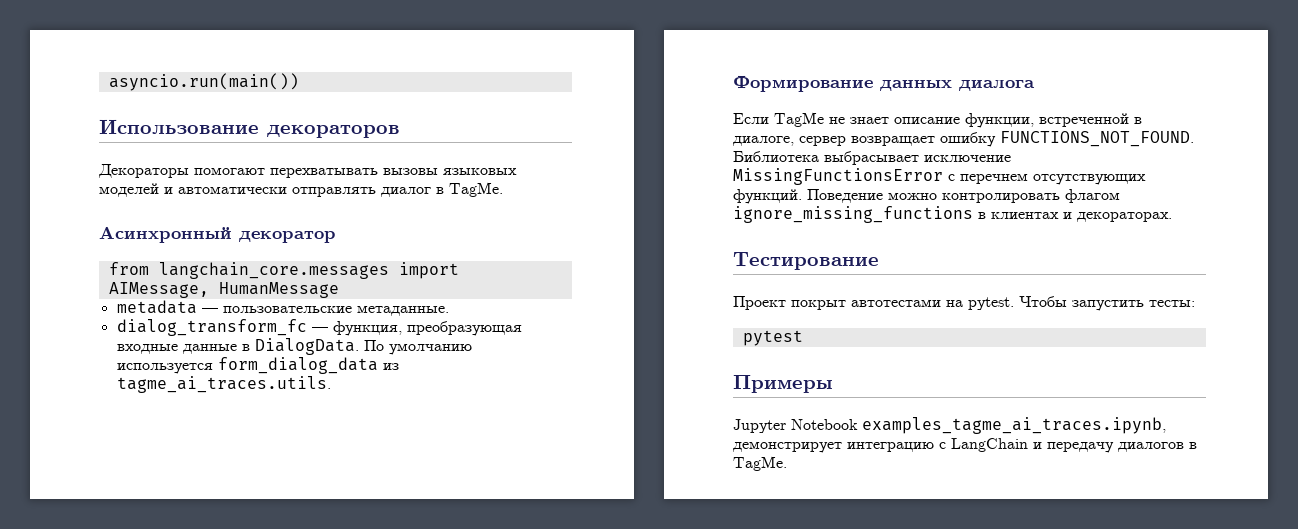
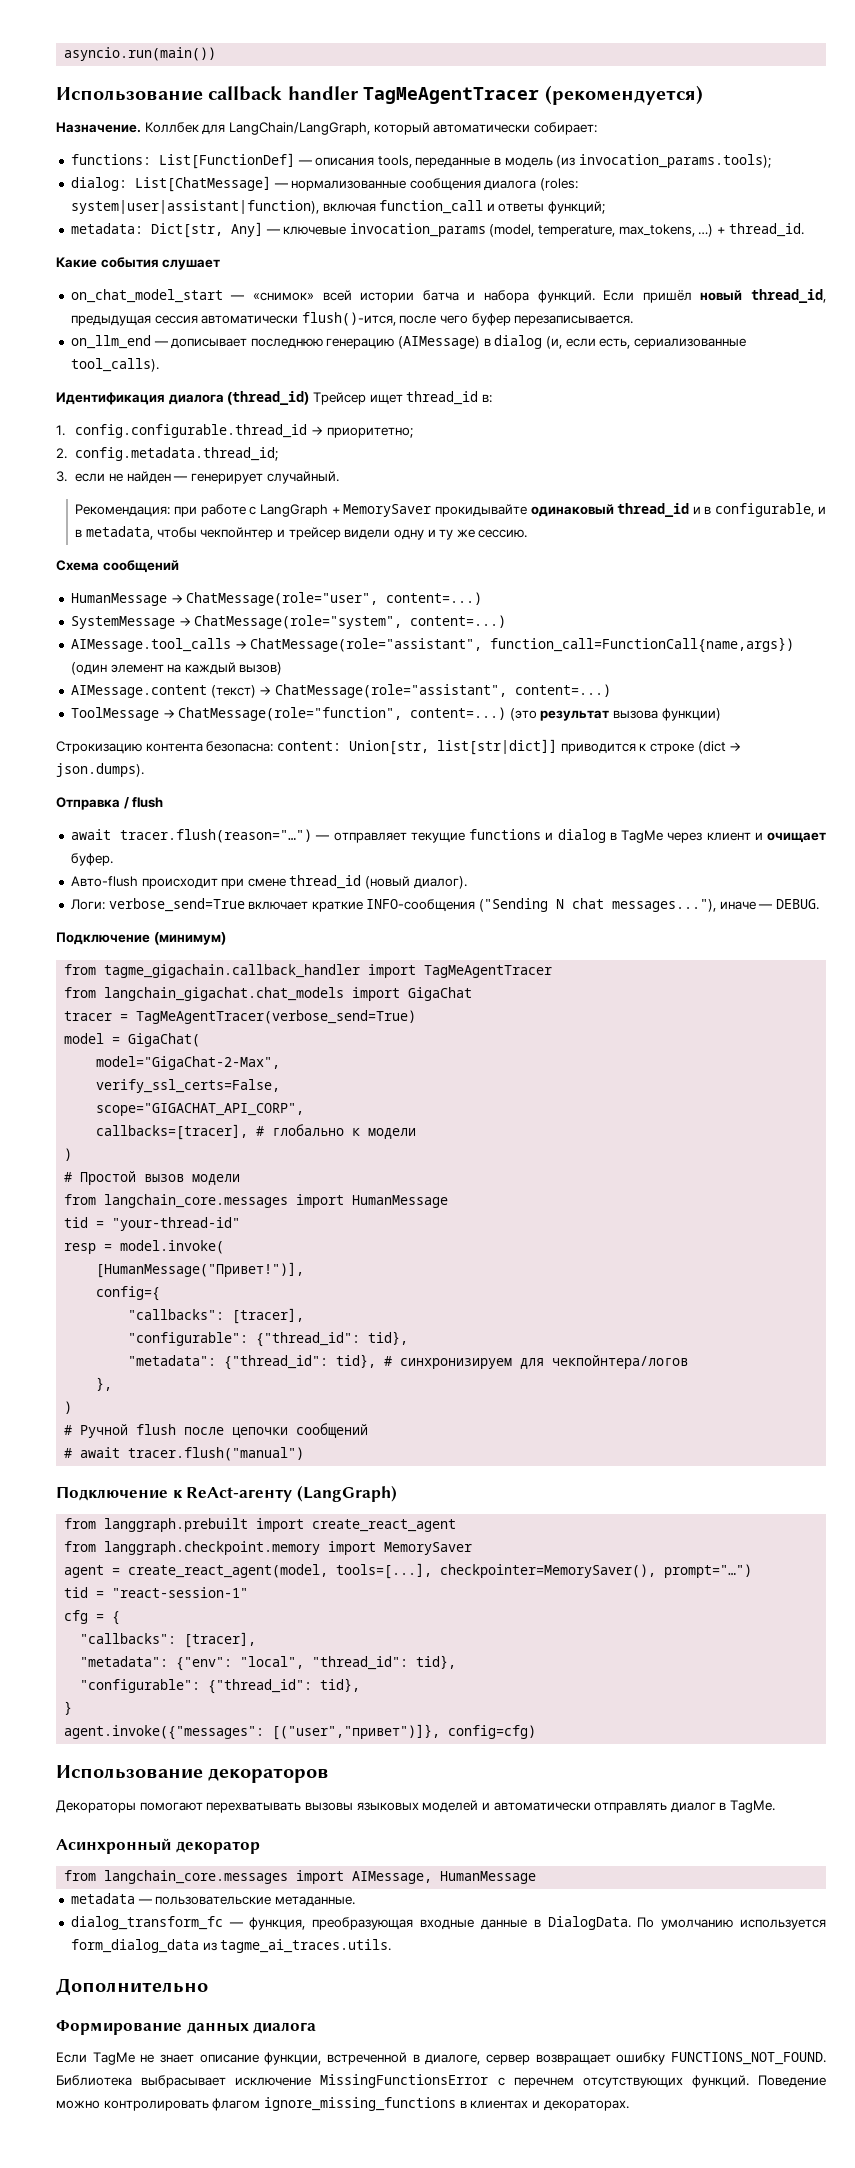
+ Использование callback handler TagMeAgentTracer (рекомендуется)
+ Назначение. Коллбек для LangChain/LangGraph, который автоматически собирает:
+ functions: List[FunctionDef] — описания tools, переданные в модель (из invocation_params.tools);
+ dialog: List[ChatMessage] — нормализованные сообщения диалога (roles: system|user|assistant|function), включая function_call и ответы функций;
+ metadata: Dict[str, Any] — ключевые invocation_params (model, temperature, max_tokens, …) + thread_id.
+ Какие события слушает
+ on_chat_model_start — «снимок» всей истории батча и набора функций. Если пришёл новый thread_id, предыдущая сессия автоматически flush()-ится, после чего буфер перезаписывается.
+ on_llm_end — дописывает последнюю генерацию (AIMessage) в dialog (и, если есть, сериализованные tool_calls).
+ Идентификация диалога (thread_id) Трейсер ищет thread_id в:
+ 1. config.configurable.thread_id → приоритетно;
+ 2. config.metadata.thread_id;
+ 3. если не найден — генерирует случайный.
+ Рекомендация: при работе с LangGraph + MemorySaver прокидывайте одинаковый thread_id и в configurable, и в metadata, чтобы чекпойнтер и трейсер видели одну и ту же сессию.
+ Схема сообщений
+ HumanMessage → ChatMessage(role="user", content=...)
+ SystemMessage → ChatMessage(role="system", content=...)
+ AIMessage.tool_calls → ChatMessage(role="assistant", function_call=FunctionCall{name,args}) (один элемент на каждый вызов)
+ AIMessage.content (текст) → ChatMessage(role="assistant", content=...)
+ ToolMessage → ChatMessage(role="function", content=...) (это результат вызова функции)
+ Строкизацию контента безопасна: content: Union[str, list[str|dict]] приводится к строке (dict → json.dumps).
+ Отправка / flush
+ await tracer.flush(reason="…") — отправляет текущие functions и dialog в TagMe через клиент и очищает буфер.
+ Авто-flush происходит при смене thread_id (новый диалог).
+ Логи: verbose_send=True включает краткие INFO-сообщения ("Sending N chat messages..."), иначе — DEBUG.
+ Подключение (минимум)
+ from tagme_gigachain.callback_handler import TagMeAgentTracer
+ from langchain_gigachat.chat_models import GigaChat
+ tracer = TagMeAgentTracer(verbose_send=True)
+ model = GigaChat(
+ model="GigaChat-2-Max",
+ verify_ssl_certs=False,
+ scope="GIGACHAT_API_CORP",
+ callbacks=[tracer], # глобально к модели
+ )
+ # Простой вызов модели
+ from langchain_core.messages import HumanMessage
+ tid = "your-thread-id"
+ resp = model.invoke(
+ [HumanMessage("Привет!")],
+ config={
+ "callbacks": [tracer],
+ "configurable": {"thread_id": tid},
+ "metadata": {"thread_id": tid}, # синхронизируем для чекпойнтера/логов
+ },
+ )
+ # Ручной flush после цепочки сообщений
+ # await tracer.flush("manual")
+ Подключение к ReAct-агенту (LangGraph)
+ from langgraph.prebuilt import create_react_agent
+ from langgraph.checkpoint.memory import MemorySaver
+ agent = create_react_agent(model, tools=[...], checkpointer=MemorySaver(), prompt="…")
+ tid = "react-session-1"
+ cfg = {
+ "callbacks": [tracer],
+ "metadata": {"env": "local", "thread_id": tid},
+ "configurable": {"thread_id": tid},
+ }
+ agent.invoke({"messages": [("user","привет")]}, config=cfg)
+ Дополнительно
- Тестирование
- Проект покрыт автотестами на pytest. Чтобы запустить тесты:
- pytest
- Примеры
- Jupyter Notebook examples_tagme_ai_traces.ipynb, демонстрирует интеграцию с LangChain и передачу диалогов в TagMe.

